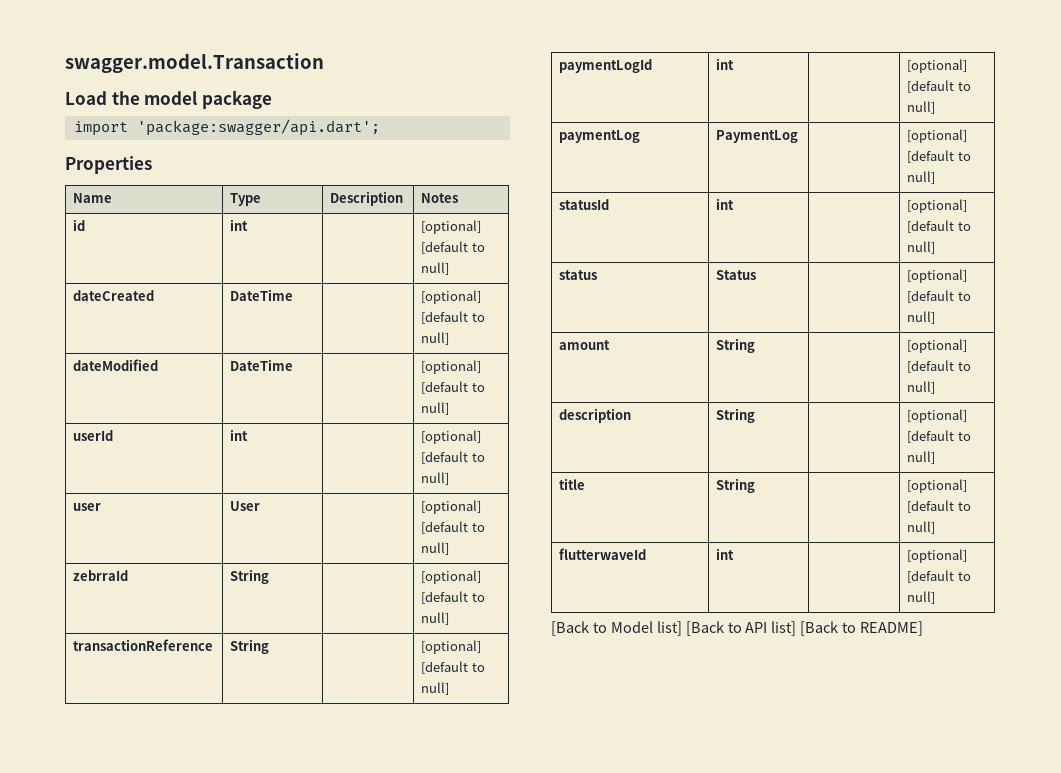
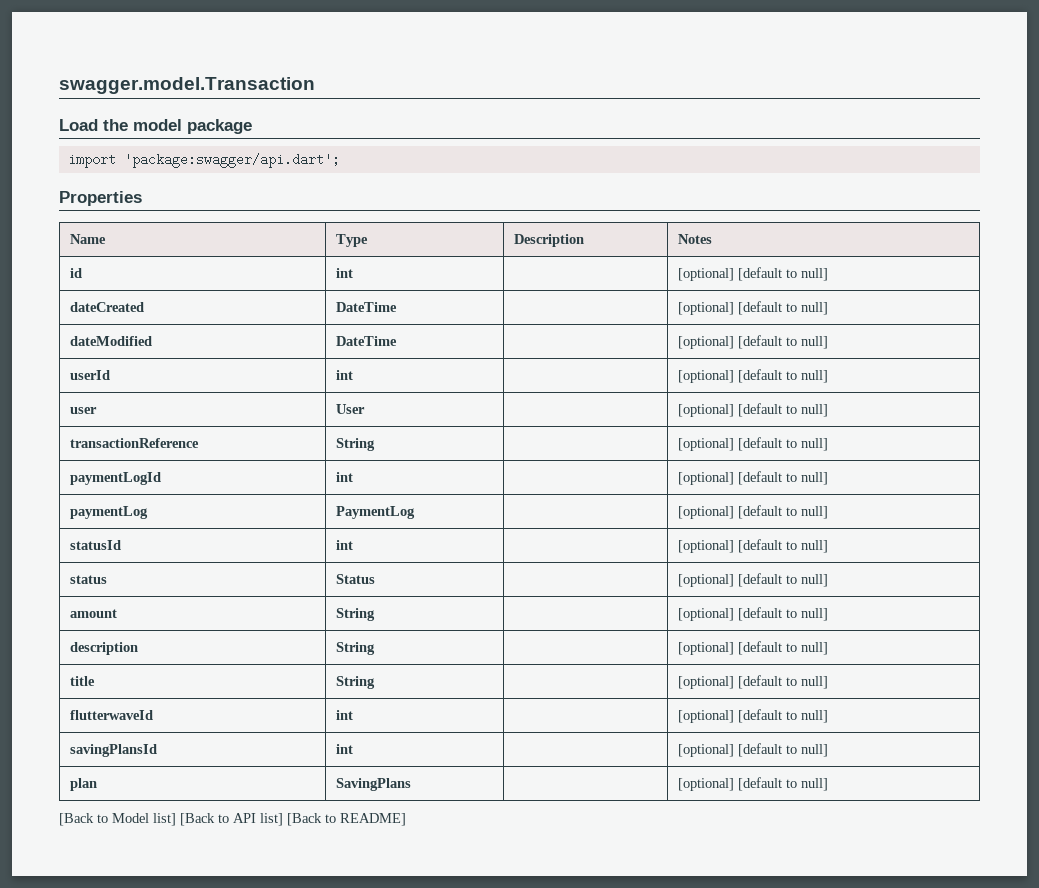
- zebrraId | String | | [optional] [default to null]
+ savingPlansId | int | | [optional] [default to null]
+ plan | SavingPlans | | [optional] [default to null]

